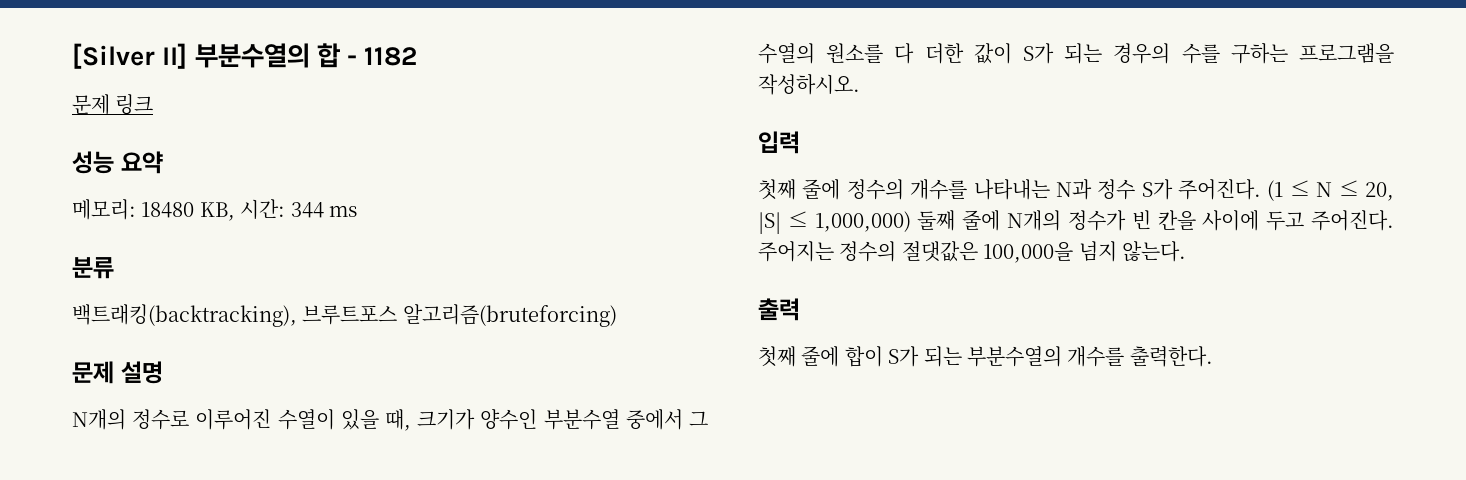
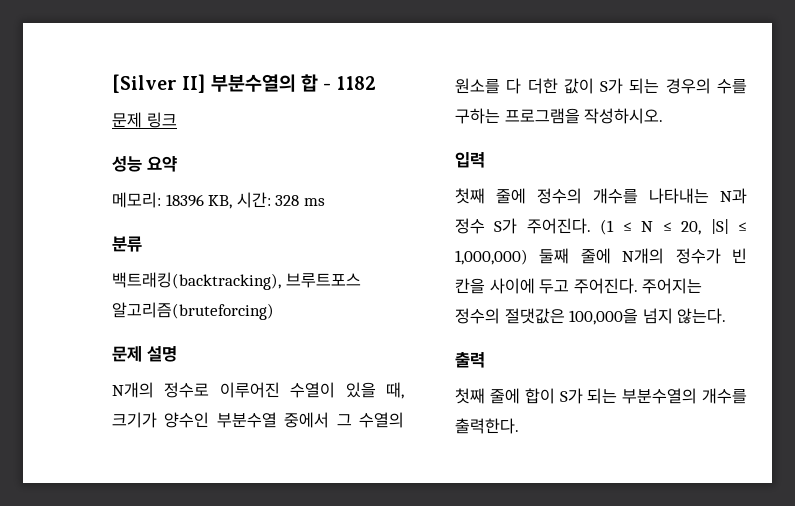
- 메모리: 18480 KB, 시간: 344 ms
+ 메모리: 18396 KB, 시간: 328 ms

